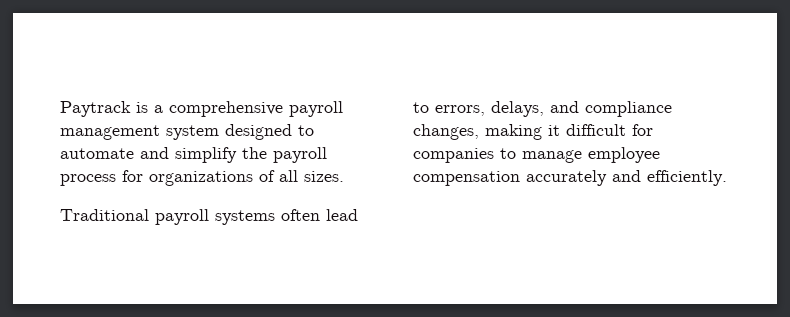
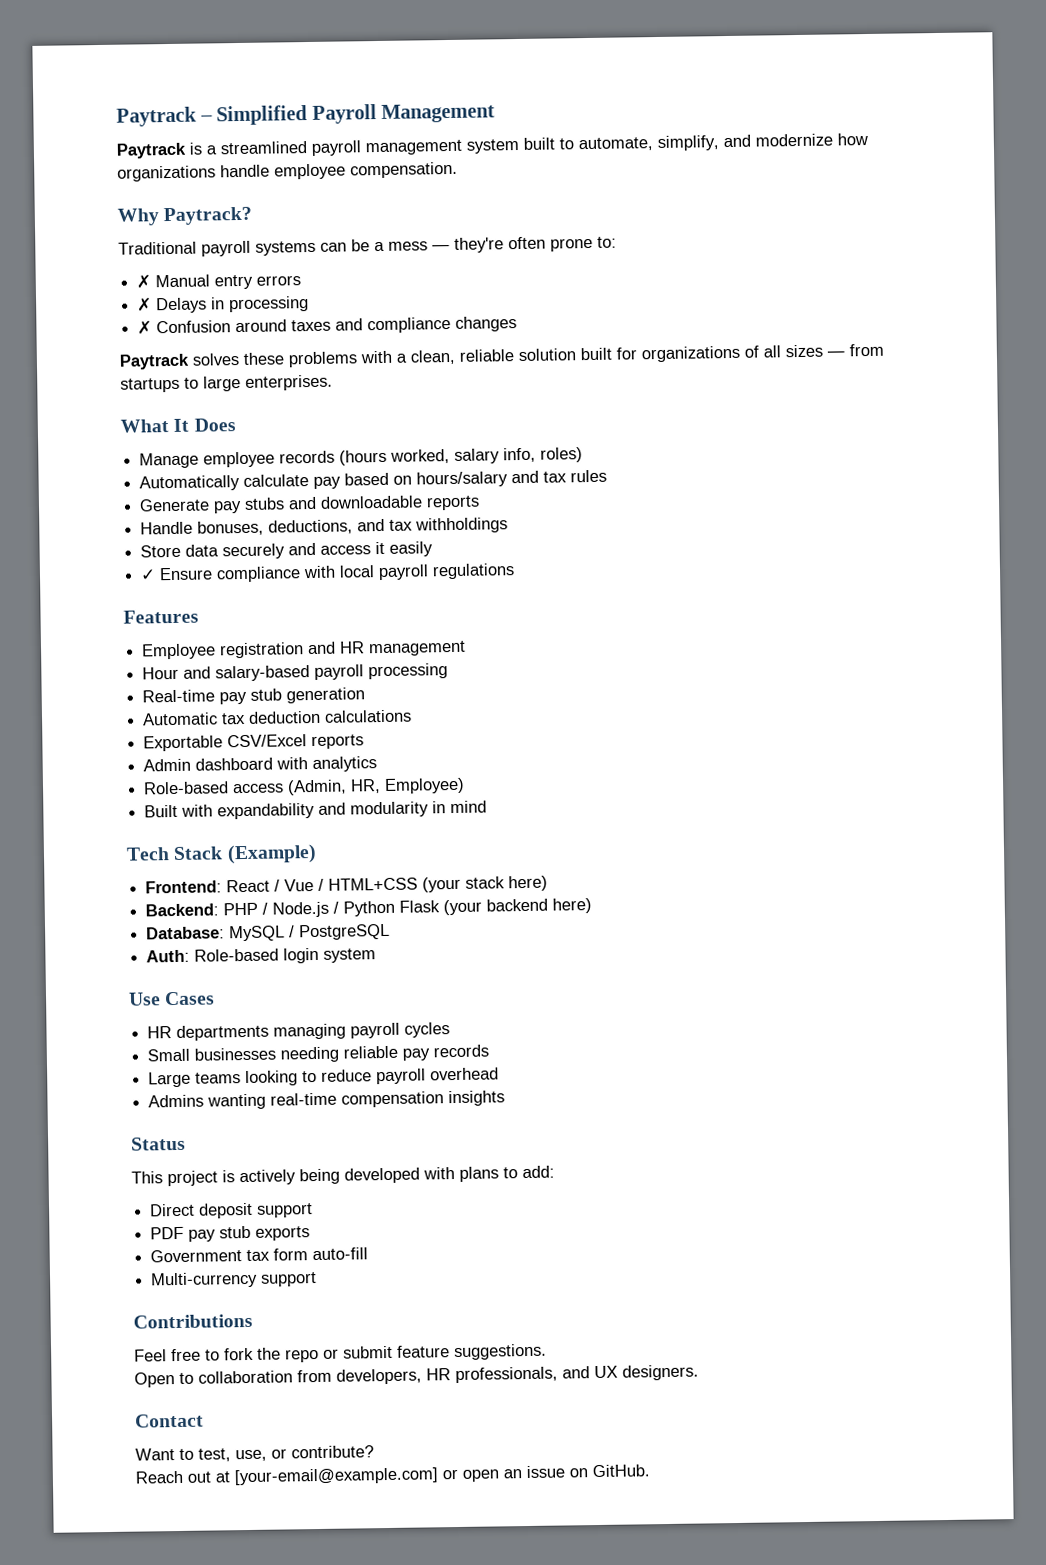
- Paytrack is a comprehensive payroll management system designed to automate and simplify the payroll process for organizations of all sizes.
- Traditional payroll systems often lead to errors, delays, and compliance changes, making it difficult for companies to manage employee compensation accurately and efficiently.
+ Paytrack – Simplified Payroll Management
+ Paytrack is a streamlined payroll management system built to automate, simplify, and modernize how organizations handle employee compensation.
+ Why Paytrack?
+ Traditional payroll systems can be a mess — they're often prone to:
+ ✗ Manual entry errors
+ ✗ Delays in processing
+ ✗ Confusion around taxes and compliance changes
+ Paytrack solves these problems with a clean, reliable solution built for organizations of all sizes — from startups to large enterprises.
+ What It Does
+ Manage employee records (hours worked, salary info, roles)
+ Automatically calculate pay based on hours/salary and tax rules
+ Generate pay stubs and downloadable reports
+ Handle bonuses, deductions, and tax withholdings
+ Store data securely and access it easily
+ ✓ Ensure compliance with local payroll regulations
+ Features
+ Employee registration and HR management
+ Hour and salary-based payroll processing
+ Real-time pay stub generation
+ Automatic tax deduction calculations
+ Exportable CSV/Excel reports
+ Admin dashboard with analytics
+ Role-based access (Admin, HR, Employee)
+ Built with expandability and modularity in mind
+ Tech Stack (Example)
+ Frontend: React / Vue / HTML+CSS (your stack here)
+ Backend: PHP / Node.js / Python Flask (your backend here)
+ Database: MySQL / PostgreSQL
+ Auth: Role-based login system
+ Use Cases
+ HR departments managing payroll cycles
+ Small businesses needing reliable pay records
+ Large teams looking to reduce payroll overhead
+ Admins wanting real-time compensation insights
+ Status
+ This project is actively being developed with plans to add:
+ Direct deposit support
+ PDF pay stub exports
+ Government tax form auto-fill
+ Multi-currency support
+ Contributions
+ Feel free to fork the repo or submit feature suggestions.
+ Open to collaboration from developers, HR professionals, and UX designers.
+ Contact
+ Want to test, use, or contribute?
+ Reach out at [your-email@example.com] or open an issue on GitHub.

